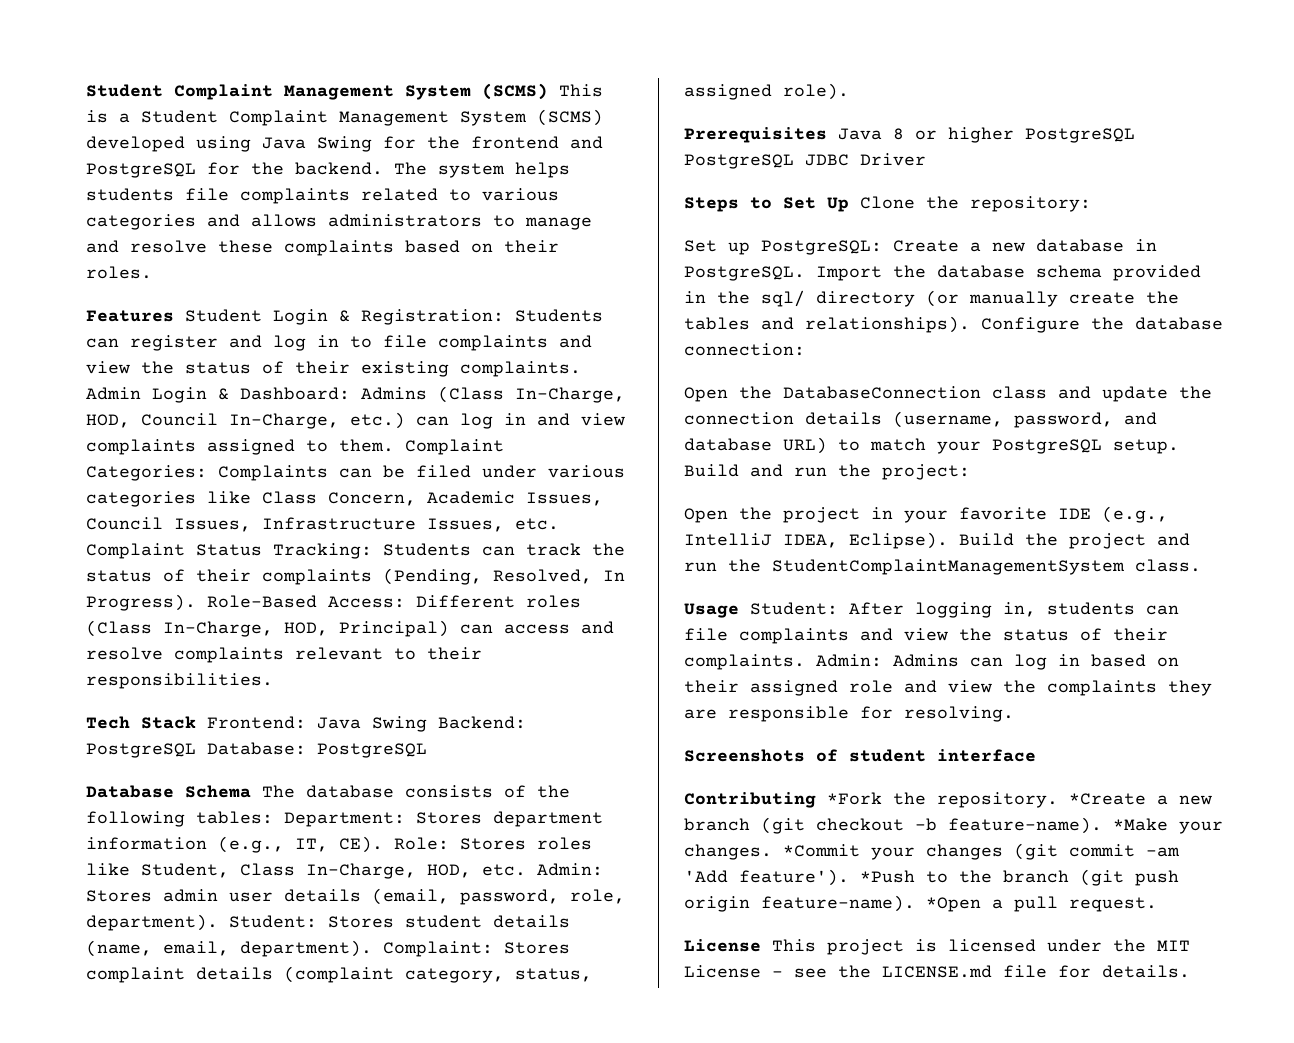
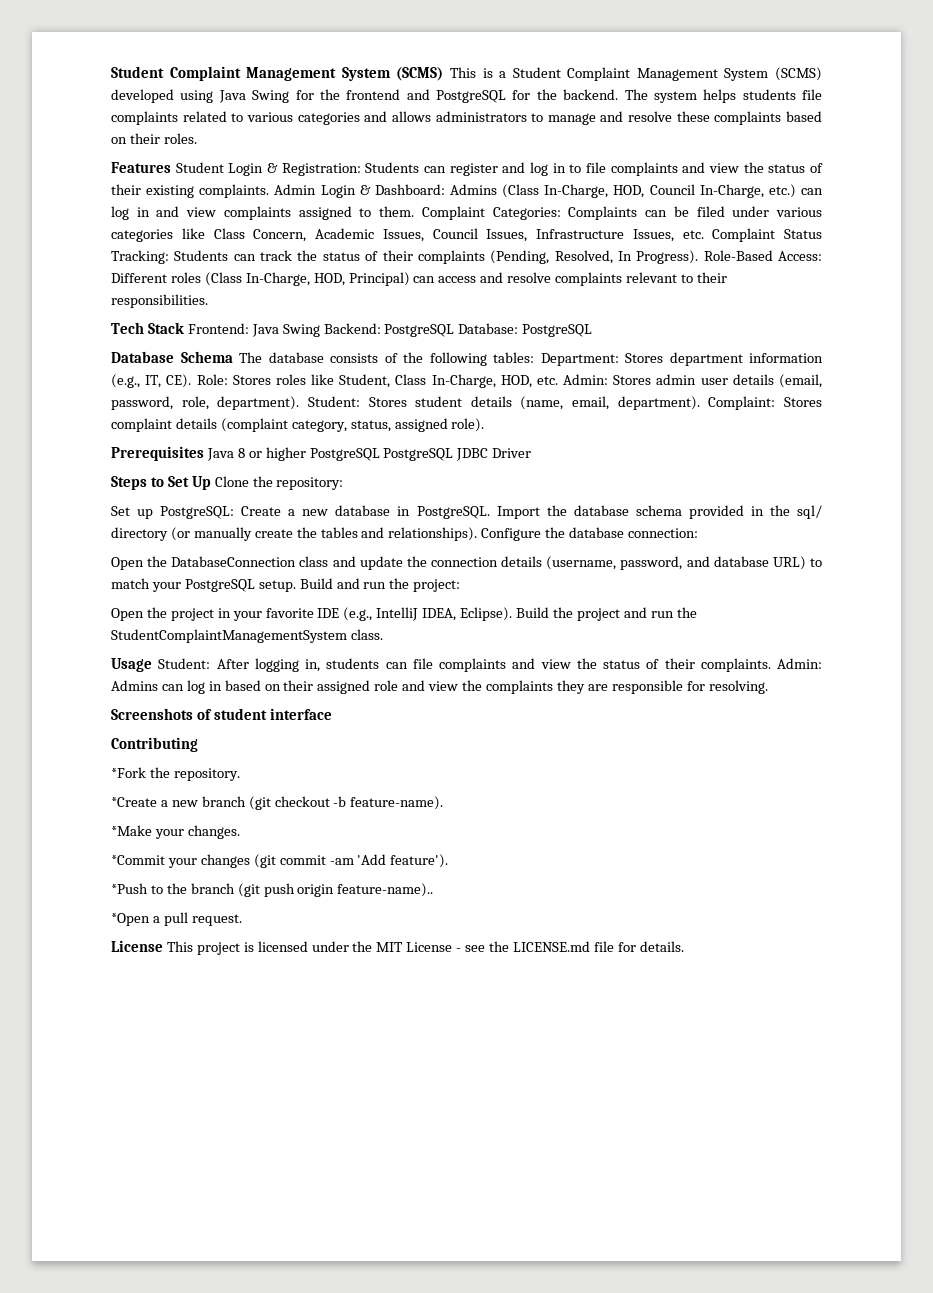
- Contributing *Fork the repository. *Create a new branch (git checkout -b feature-name). *Make your changes. *Commit your changes (git commit -am 'Add feature'). *Push to the branch (git push origin feature-name). *Open a pull request.
+ Contributing
+ *Fork the repository.
+ *Create a new branch (git checkout -b feature-name).
+ *Make your changes.
+ *Commit your changes (git commit -am 'Add feature').
+ *Push to the branch (git push origin feature-name)..
+ *Open a pull request.

